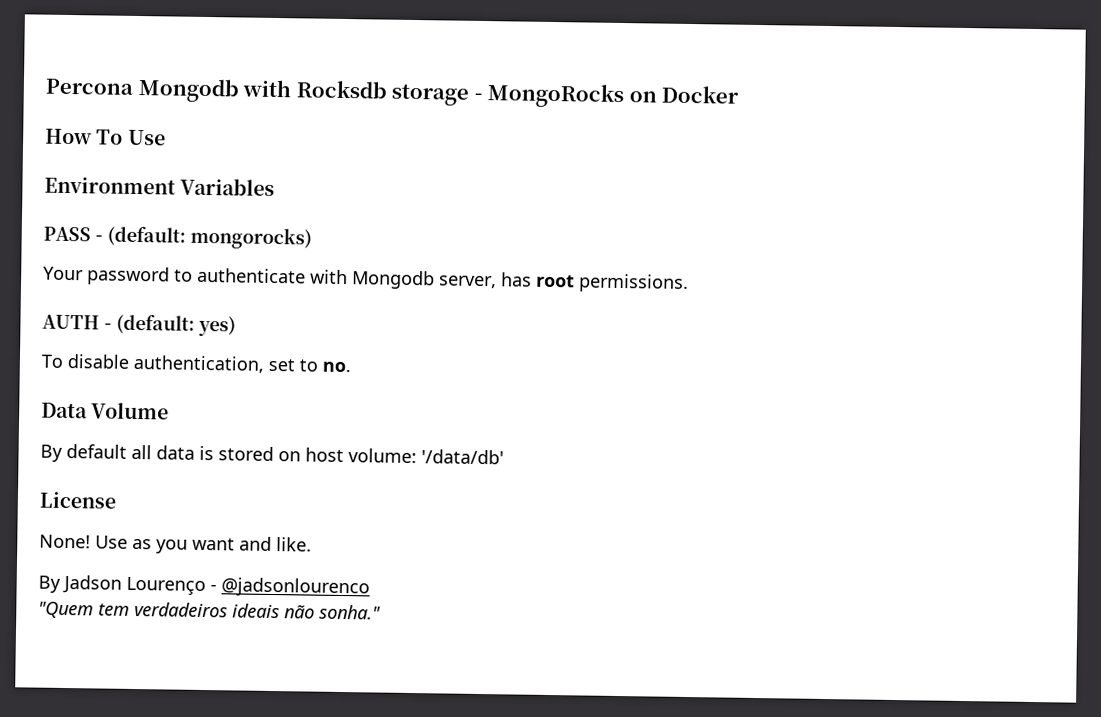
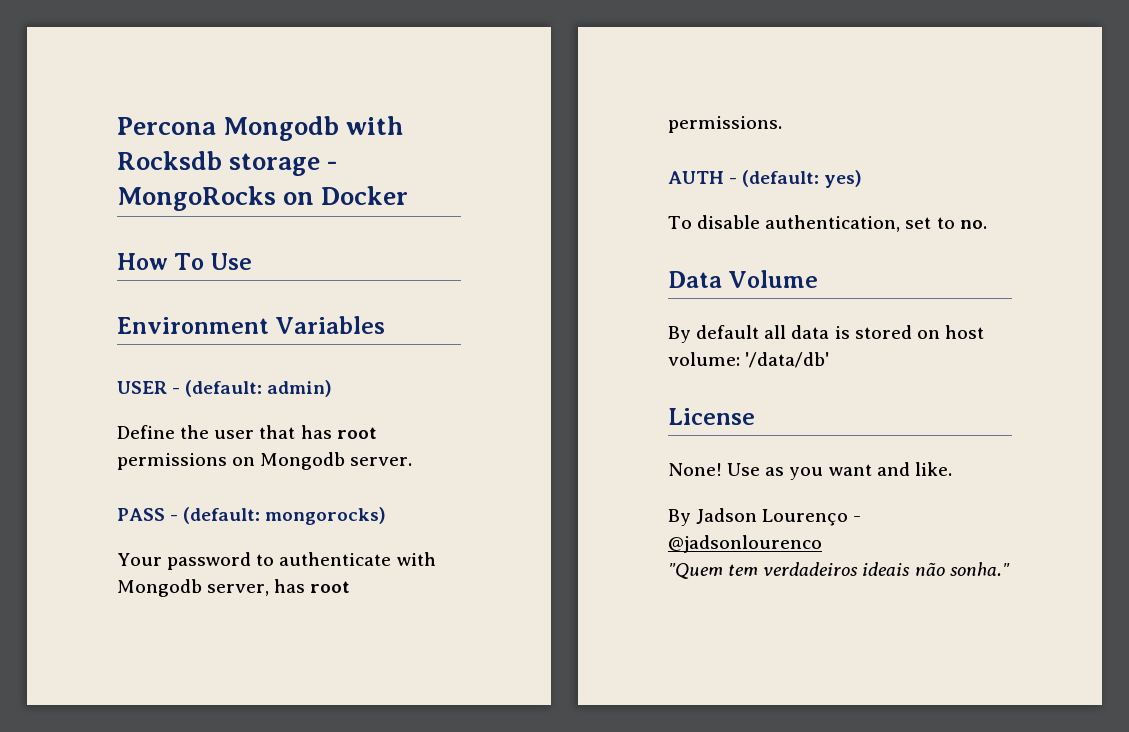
+ USER - (default: admin)
+ Define the user that has root permissions on Mongodb server.

